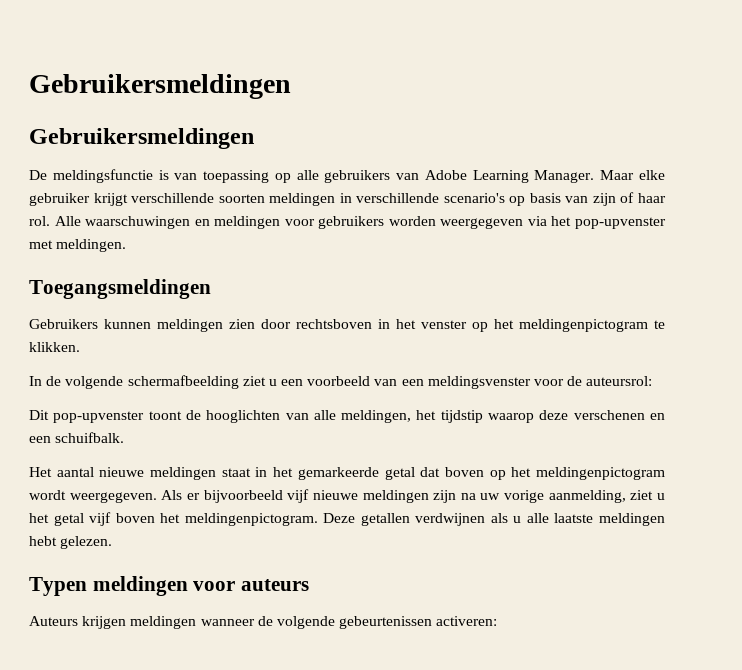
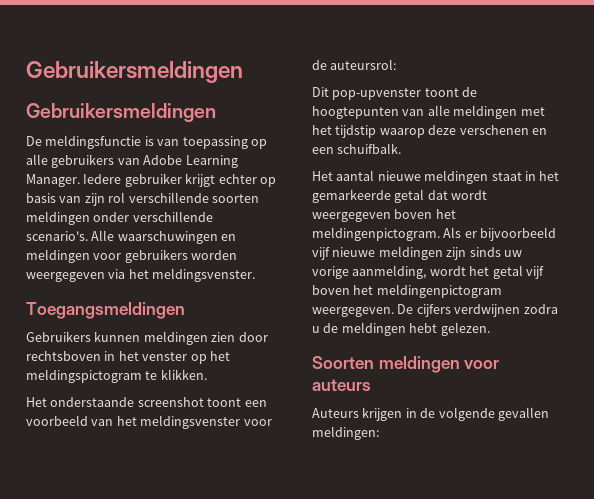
- Maar elke gebruiker krijgt verschillende soorten meldingen in verschillende scenario's op basis van zijn of haar rol.
+ Iedere gebruiker krijgt echter op basis van zijn rol verschillende soorten meldingen onder verschillende scenario's.
- Alle waarschuwingen en meldingen voor gebruikers worden weergegeven via het pop-upvenster met meldingen.
+ Alle waarschuwingen en meldingen voor gebruikers worden weergegeven via het meldingsvenster.
- Gebruikers kunnen meldingen zien door rechtsboven in het venster op het meldingenpictogram te klikken.
+ Gebruikers kunnen meldingen zien door rechtsboven in het venster op het meldingspictogram te klikken.
- In de volgende schermafbeelding ziet u een voorbeeld van een meldingsvenster voor de auteursrol:
+ Het onderstaande screenshot toont een voorbeeld van het meldingsvenster voor de auteursrol:
- Dit pop-upvenster toont de hooglichten van alle meldingen, het tijdstip waarop deze verschenen en een schuifbalk.
+ Dit pop-upvenster toont de hoogtepunten van alle meldingen met het tijdstip waarop deze verschenen en een schuifbalk.
- Het aantal nieuwe meldingen staat in het gemarkeerde getal dat boven op het meldingenpictogram wordt weergegeven.
+ Het aantal nieuwe meldingen staat in het gemarkeerde getal dat wordt weergegeven boven het meldingenpictogram.
- Als er bijvoorbeeld vijf nieuwe meldingen zijn na uw vorige aanmelding, ziet u het getal vijf boven het meldingenpictogram. Deze getallen verdwijnen als u alle laatste meldingen hebt gelezen.
+ Als er bijvoorbeeld vijf nieuwe meldingen zijn sinds uw vorige aanmelding, wordt het getal vijf boven het meldingenpictogram weergegeven. De cijfers verdwijnen zodra u de meldingen hebt gelezen.
- Typen meldingen voor auteurs
+ Soorten meldingen voor auteurs
- Auteurs krijgen meldingen wanneer de volgende gebeurtenissen activeren:
+ Auteurs krijgen in de volgende gevallen meldingen:

